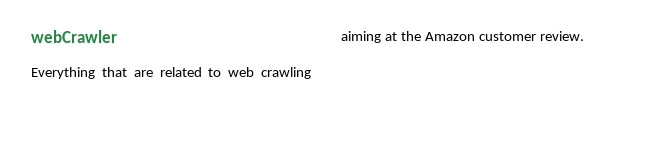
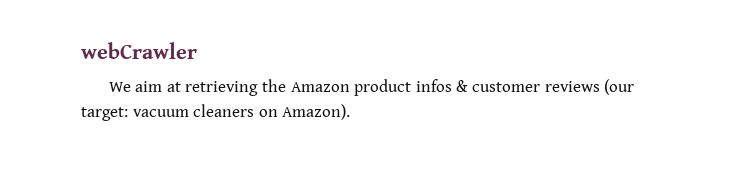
- Everything that are related to web crawling aiming at the Amazon customer review.
+ We aim at retrieving the Amazon product infos & customer reviews (our target: vacuum cleaners on Amazon).

